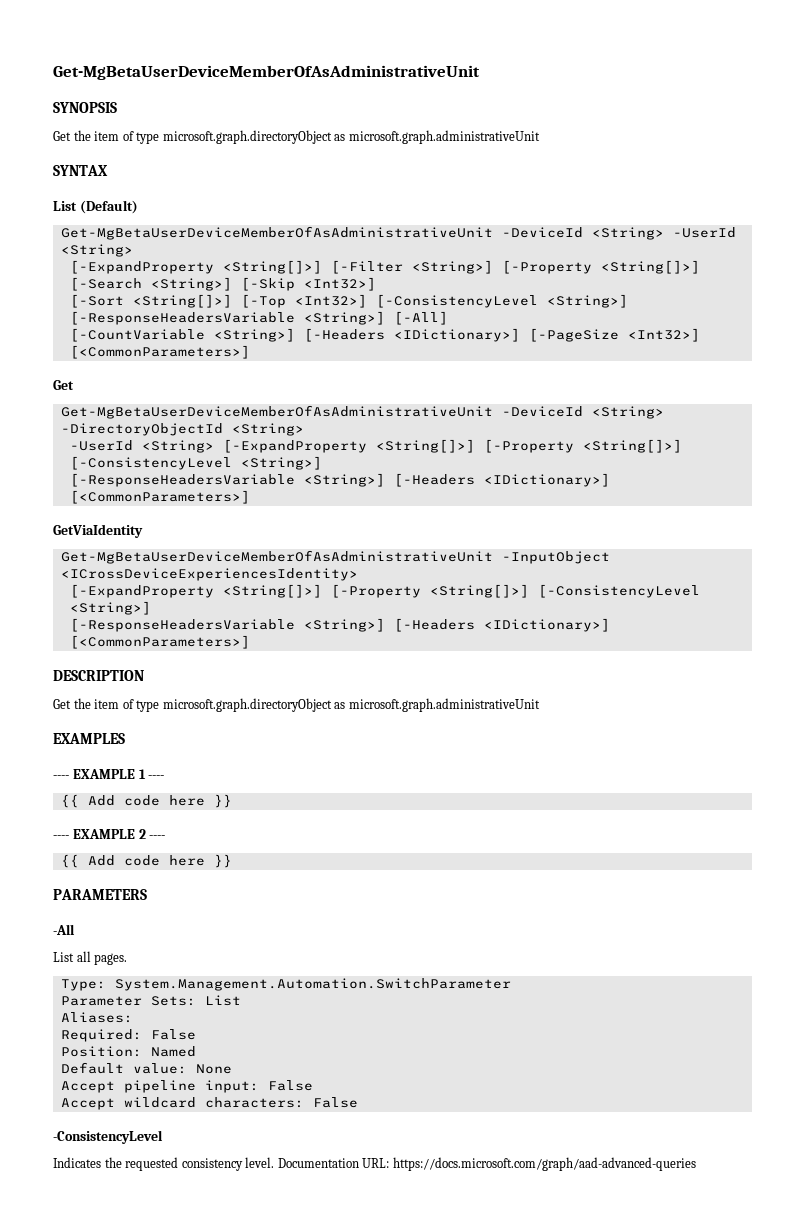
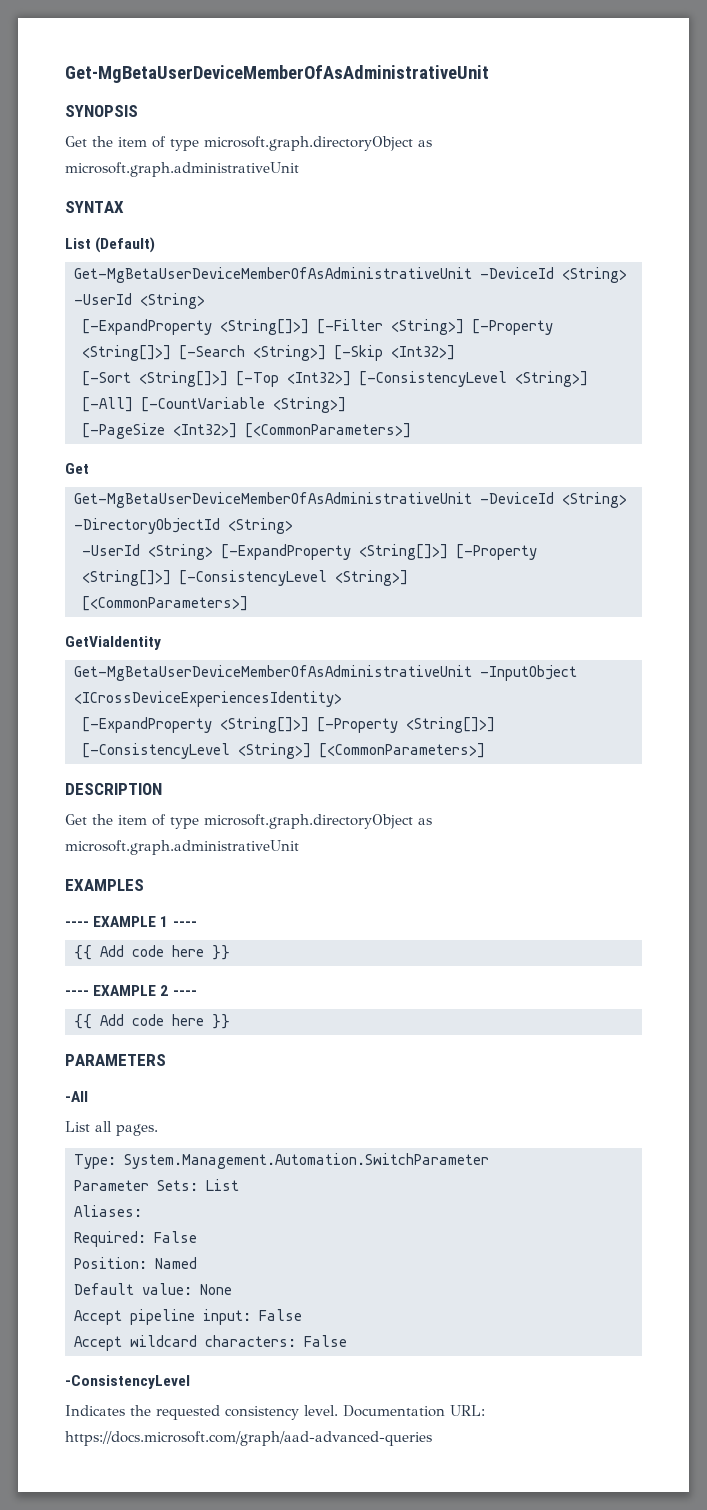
- [-Sort <String[]>] [-Top <Int32>] [-ConsistencyLevel <String>] [-ResponseHeadersVariable <String>] [-All]
- [-CountVariable <String>] [-Headers <IDictionary>] [-PageSize <Int32>] [<CommonParameters>]
+ [-Sort <String[]>] [-Top <Int32>] [-ConsistencyLevel <String>] [-All] [-CountVariable <String>]
+ [-PageSize <Int32>] [<CommonParameters>]
  -UserId <String> [-ExpandProperty <String[]>] [-Property <String[]>] [-ConsistencyLevel <String>]
- [-ResponseHeadersVariable <String>] [-Headers <IDictionary>] [<CommonParameters>]
+ [<CommonParameters>]
  Get-MgBetaUserDeviceMemberOfAsAdministrativeUnit -InputObject <ICrossDeviceExperiencesIdentity>
- [-ExpandProperty <String[]>] [-Property <String[]>] [-ConsistencyLevel <String>]
- [-ResponseHeadersVariable <String>] [-Headers <IDictionary>] [<CommonParameters>]
+ [-ExpandProperty <String[]>] [-Property <String[]>] [-ConsistencyLevel <String>] [<CommonParameters>]

